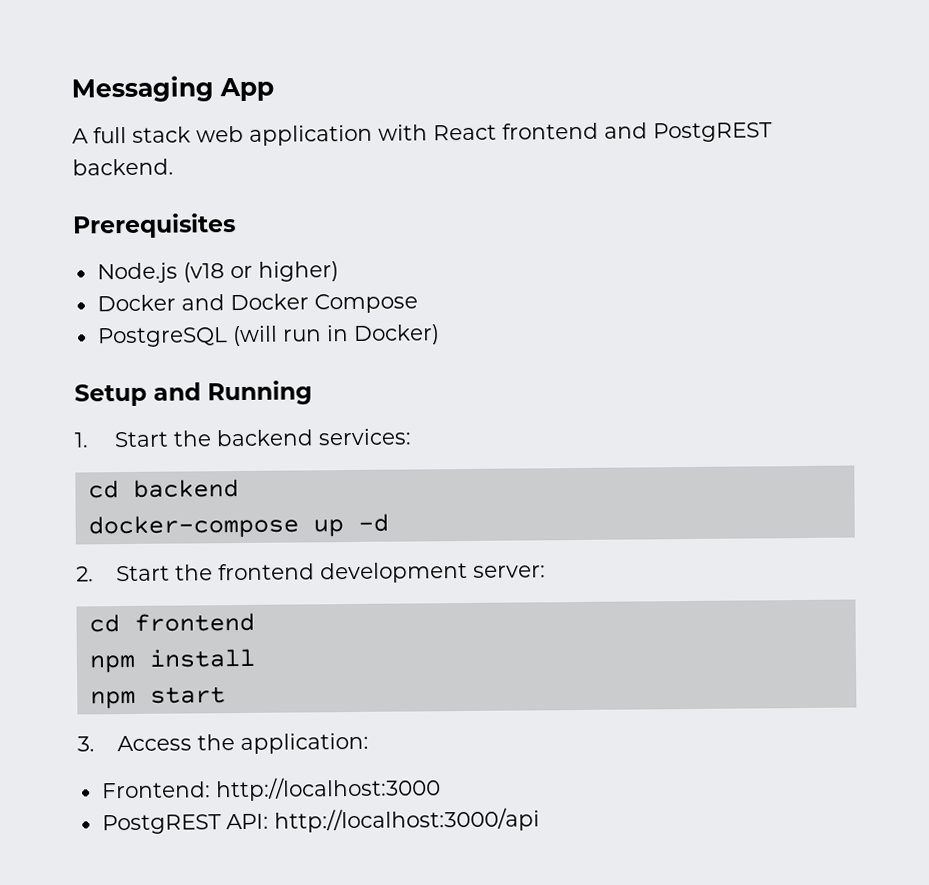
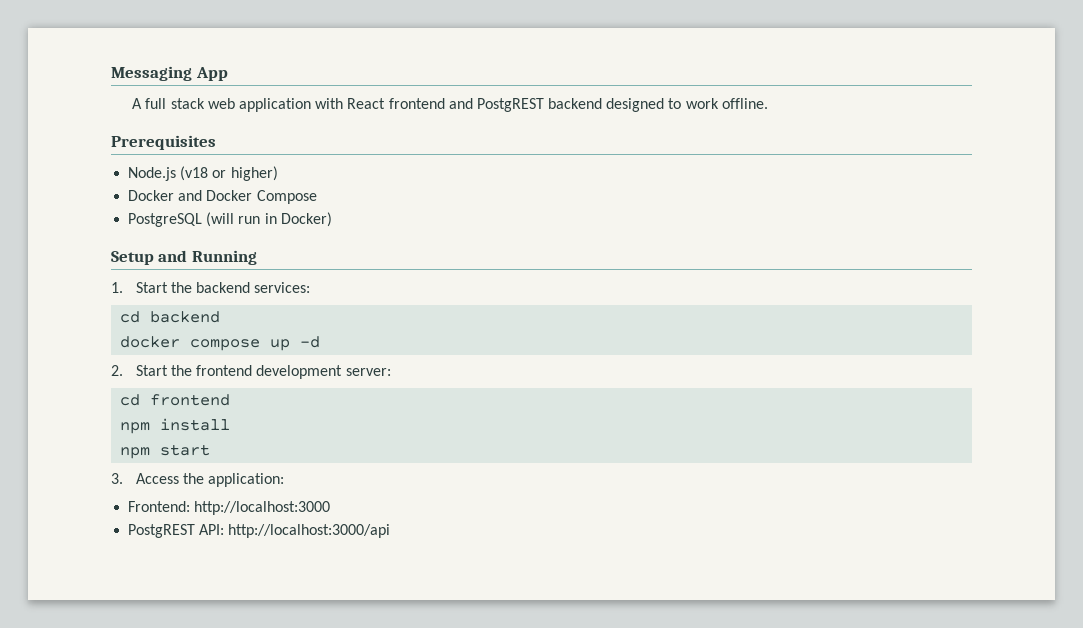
- A full stack web application with React frontend and PostgREST backend.
+ A full stack web application with React frontend and PostgREST backend designed to work offline.
- docker-compose up -d
+ docker compose up -d

